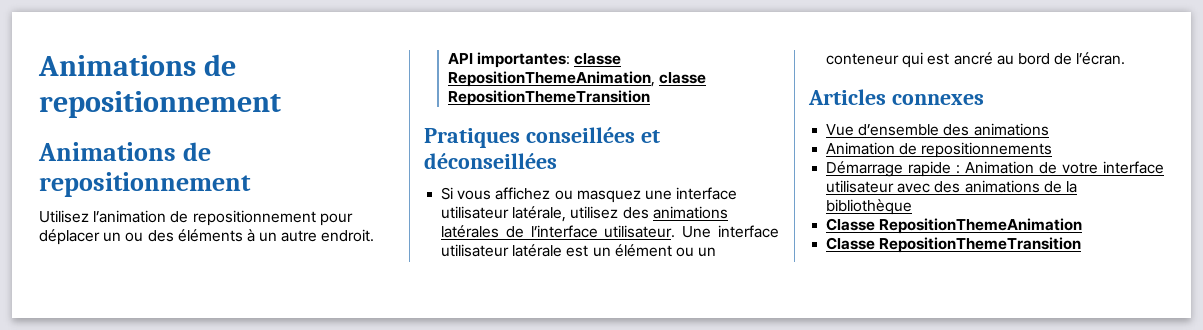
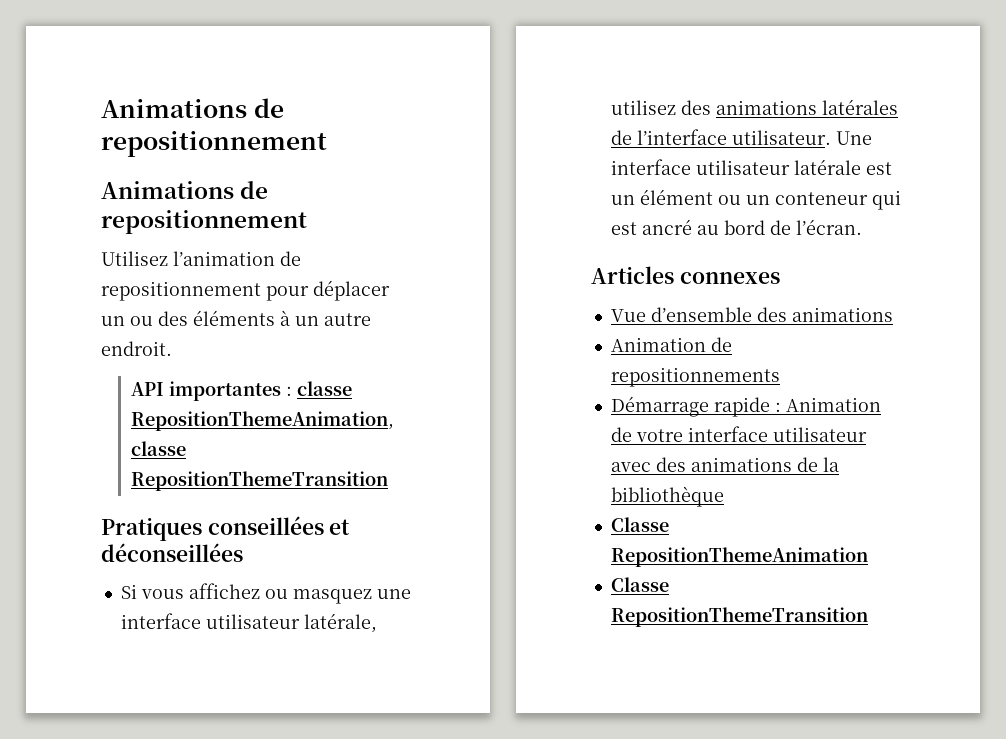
- API importantes: classe RepositionThemeAnimation, classe RepositionThemeTransition
+ API importantes : classe RepositionThemeAnimation, classe RepositionThemeTransition

